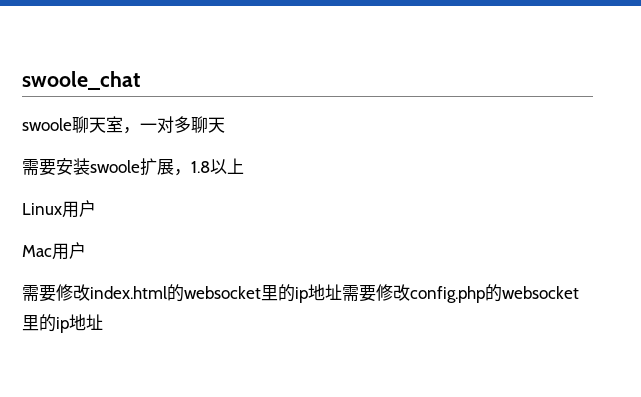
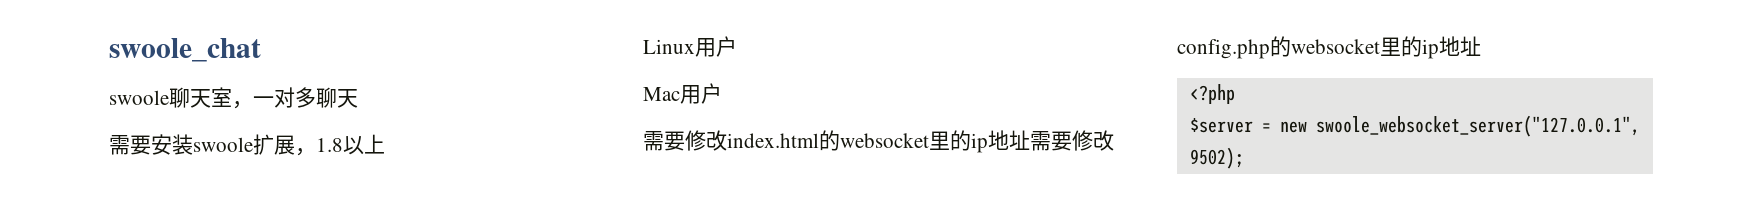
+ <?php
+ $server = new swoole_websocket_server("127.0.0.1", 9502);

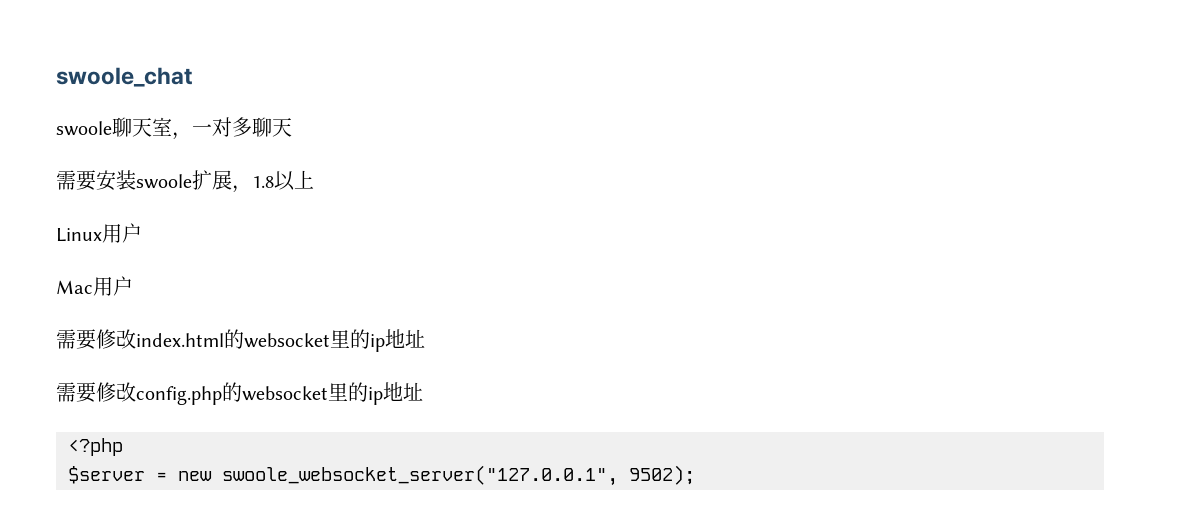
- 需要修改index.html的websocket里的ip地址需要修改config.php的websocket里的ip地址
+ 需要修改index.html的websocket里的ip地址
+ 需要修改config.php的websocket里的ip地址

